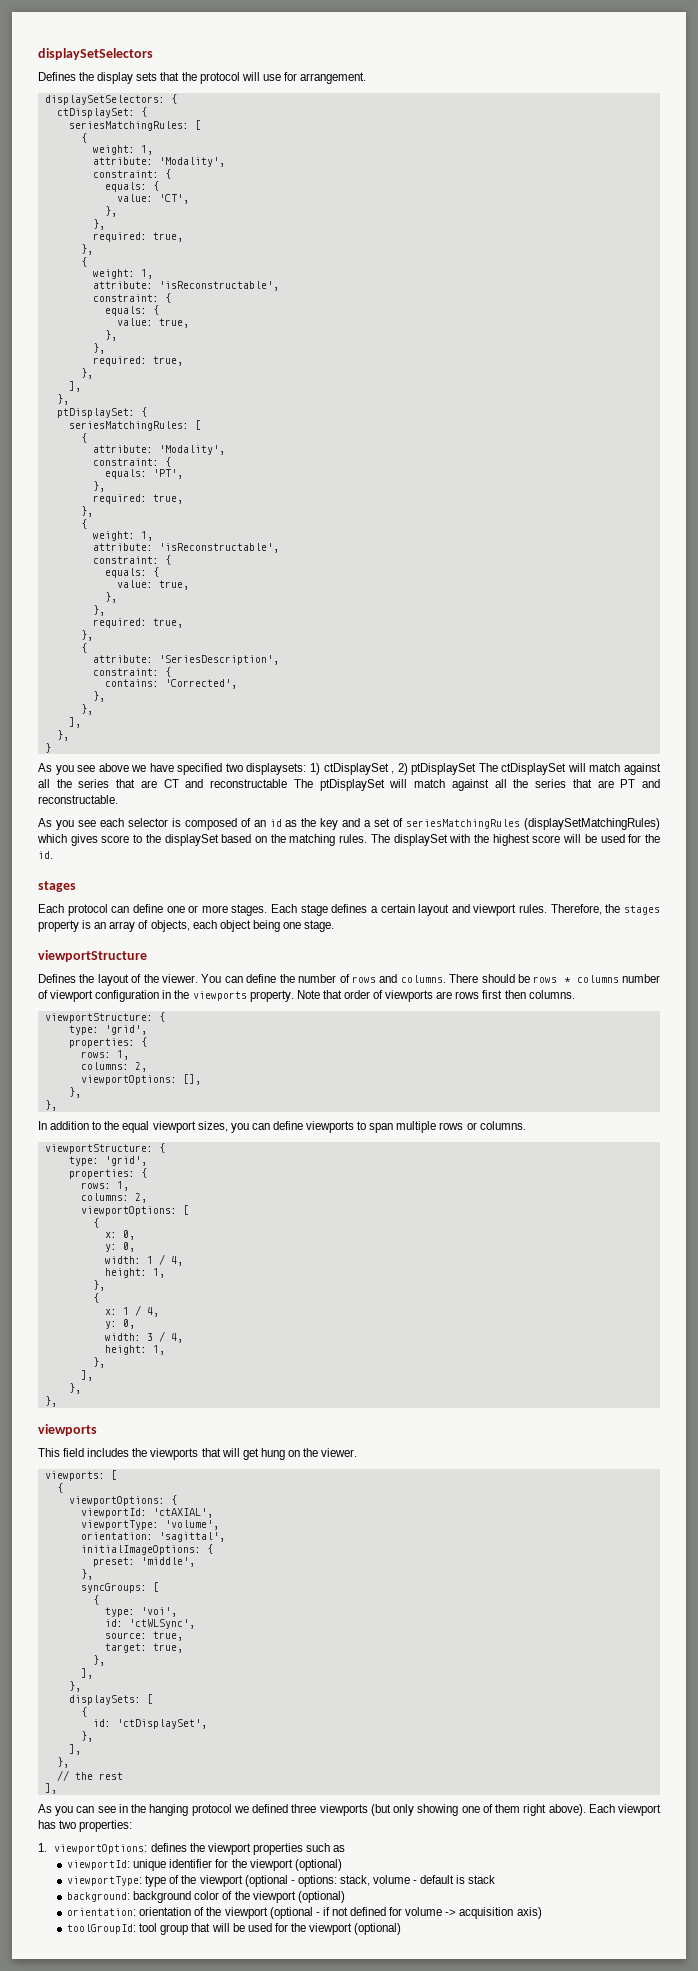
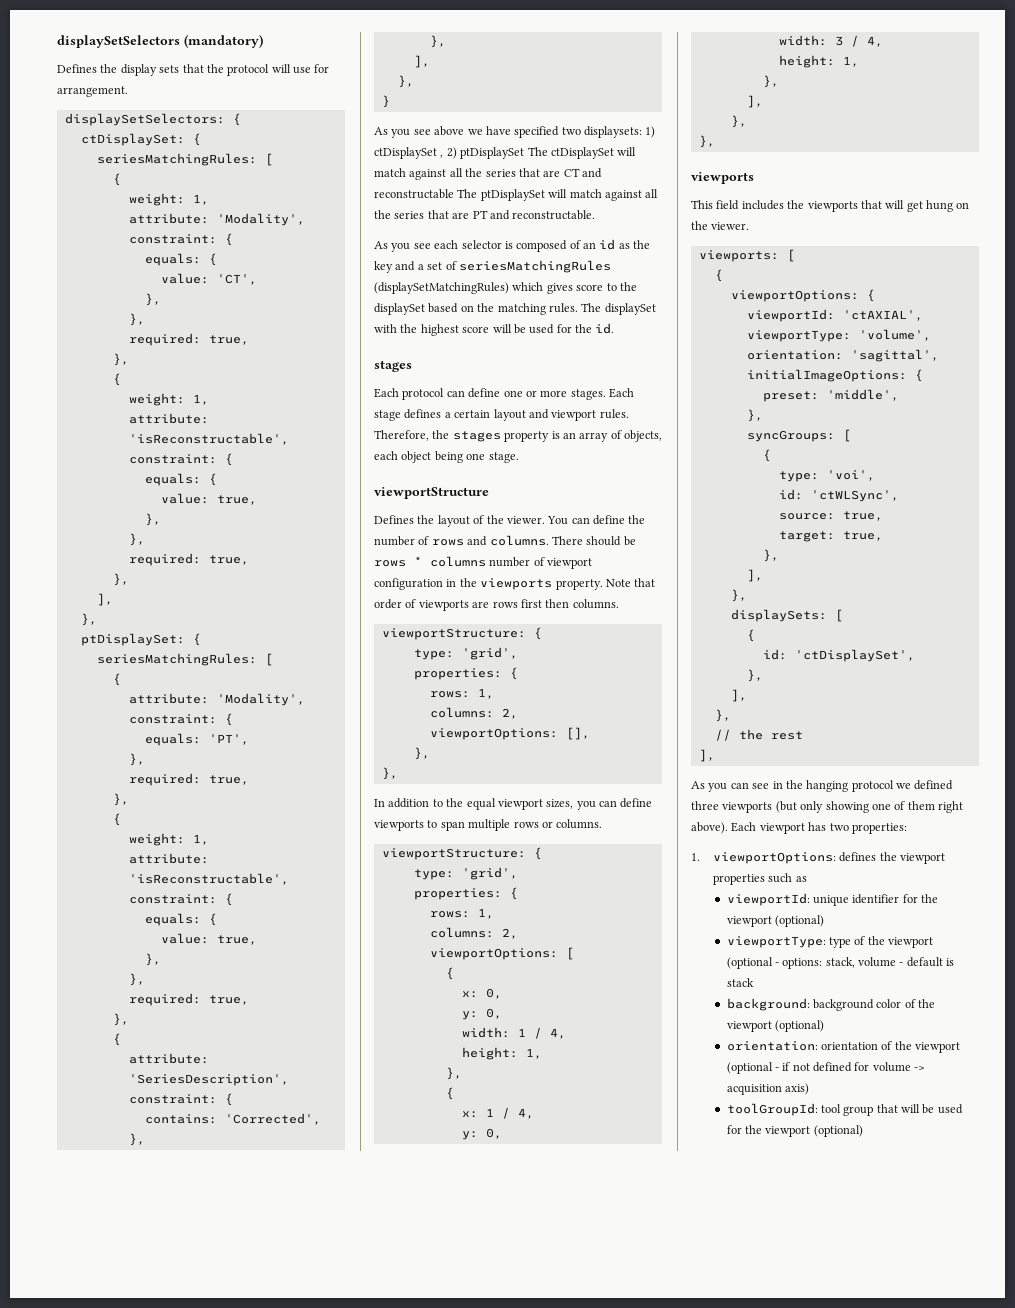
- displaySetSelectors
+ displaySetSelectors (mandatory)

